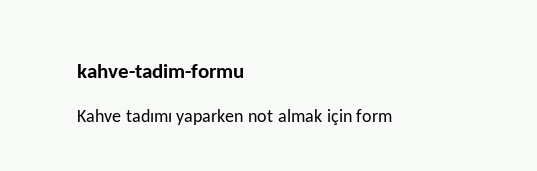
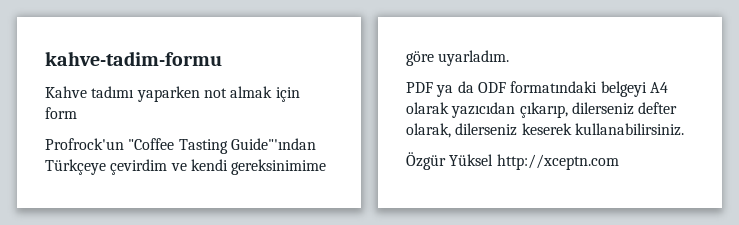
+ Profrock'un "Coffee Tasting Guide"'ından Türkçeye çevirdim ve kendi gereksinimime göre uyarladım.
+ PDF ya da ODF formatındaki belgeyi A4 olarak yazıcıdan çıkarıp, dilerseniz defter olarak, dilerseniz keserek kullanabilirsiniz.
+ Özgür Yüksel http://xceptn.com

